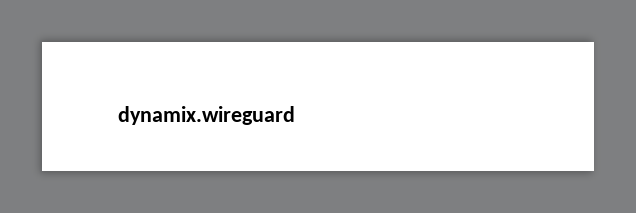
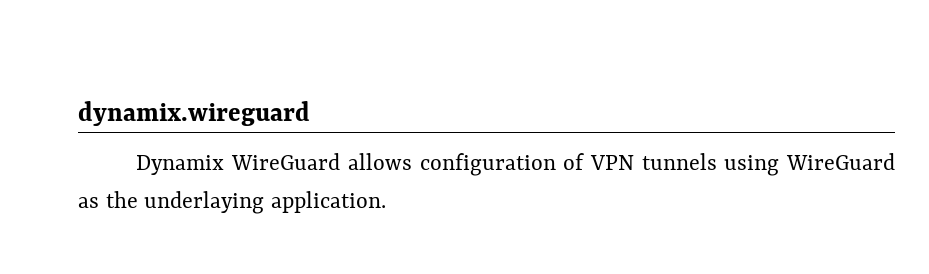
+ Dynamix WireGuard allows configuration of VPN tunnels using WireGuard as the underlaying application.

